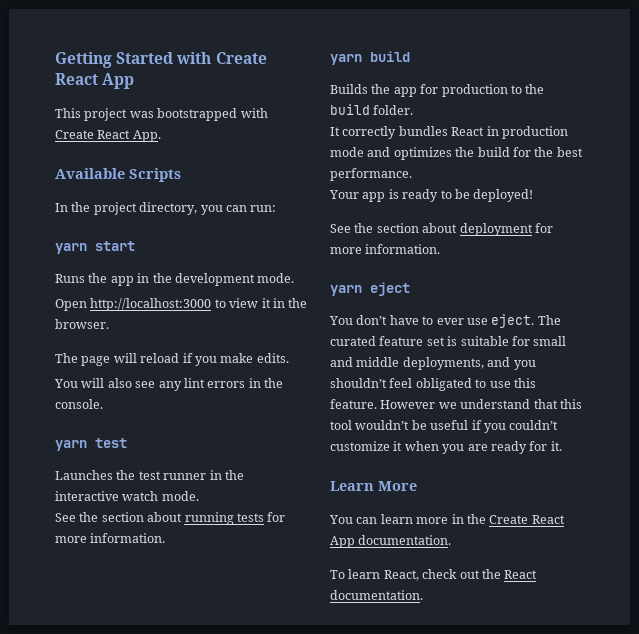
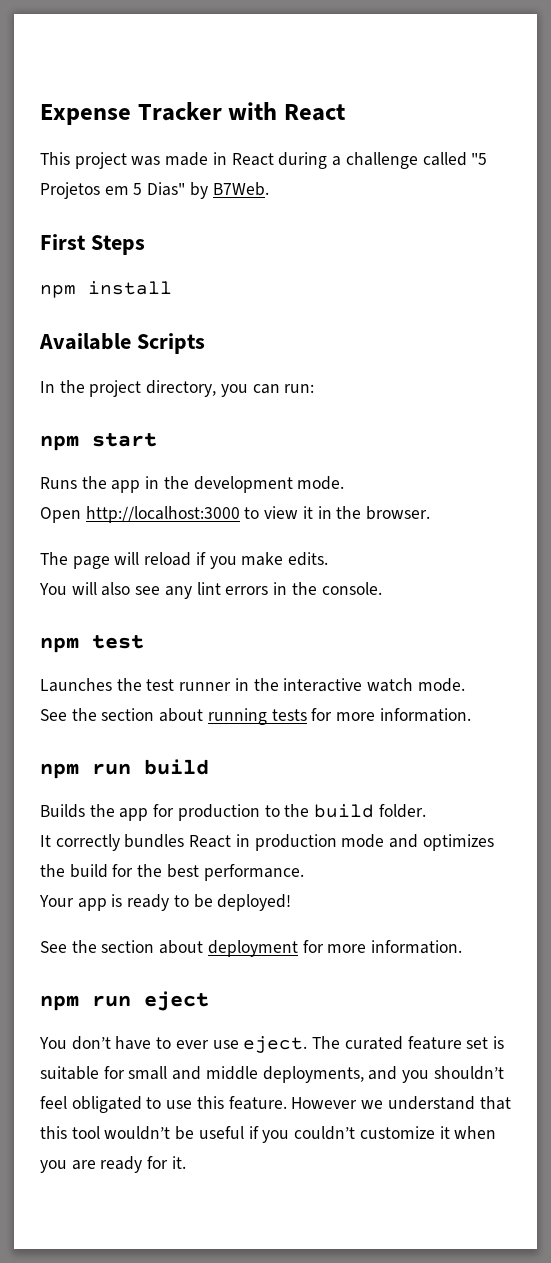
- Getting Started with Create React App
+ Expense Tracker with React
- This project was bootstrapped with Create React App.
+ This project was made in React during a challenge called "5 Projetos em 5 Dias" by B7Web.
+ First Steps
+ npm install
- yarn start
+ npm start
- yarn test
+ npm test
- yarn build
+ npm run build
- yarn eject
+ npm run eject
- Learn More
- You can learn more in the Create React App documentation.
- To learn React, check out the React documentation.

